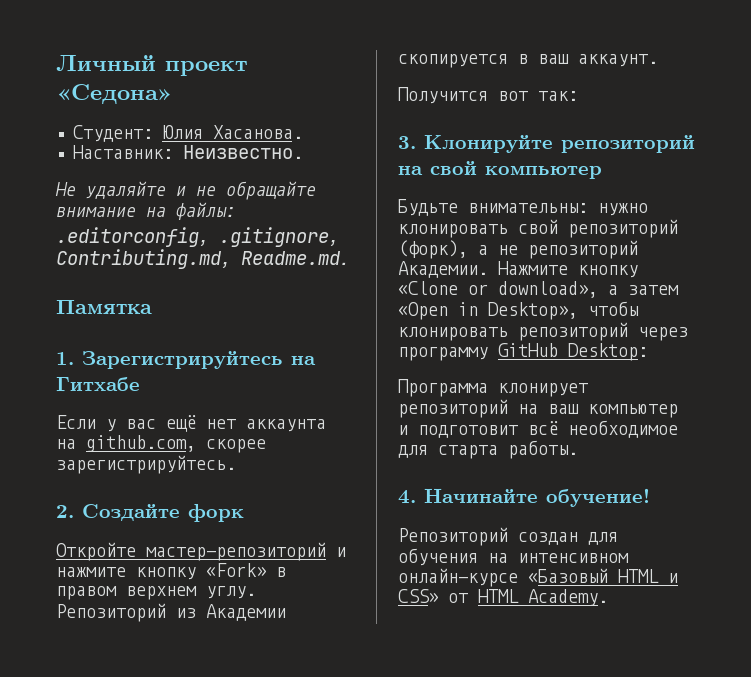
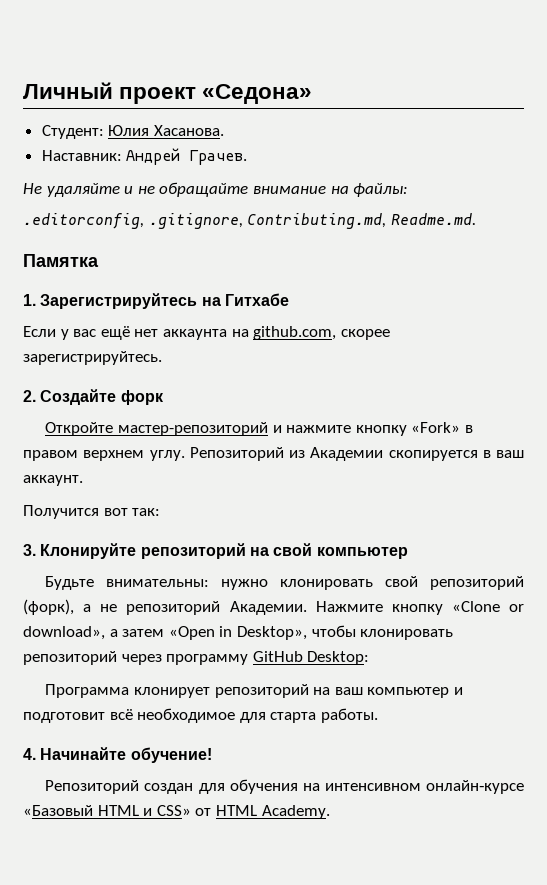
- Наставник: Неизвестно.
+ Наставник: Андрей Грачев.

